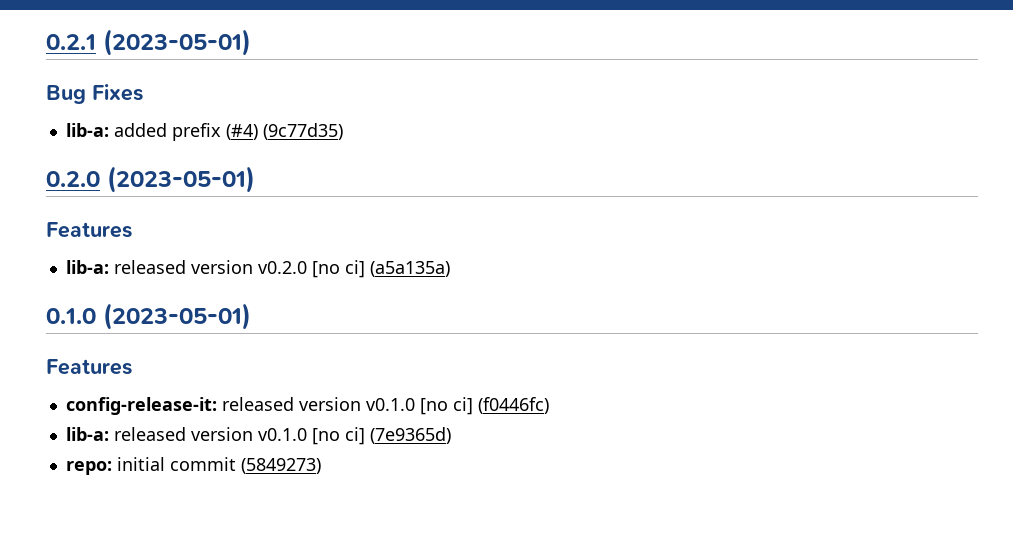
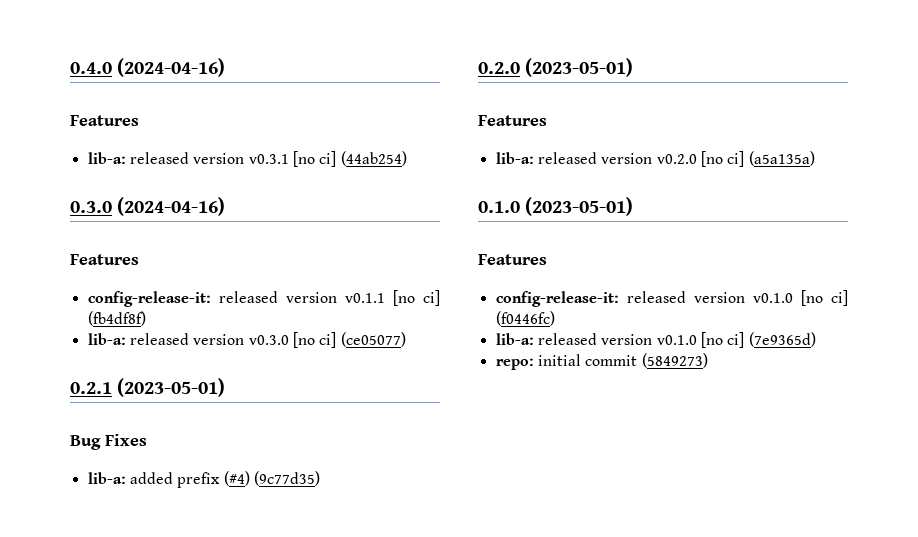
+ 0.4.0 (2024-04-16)
+ Features
+ lib-a: released version v0.3.1 [no ci] (44ab254)
+ 0.3.0 (2024-04-16)
+ Features
+ config-release-it: released version v0.1.1 [no ci] (fb4df8f)
+ lib-a: released version v0.3.0 [no ci] (ce05077)

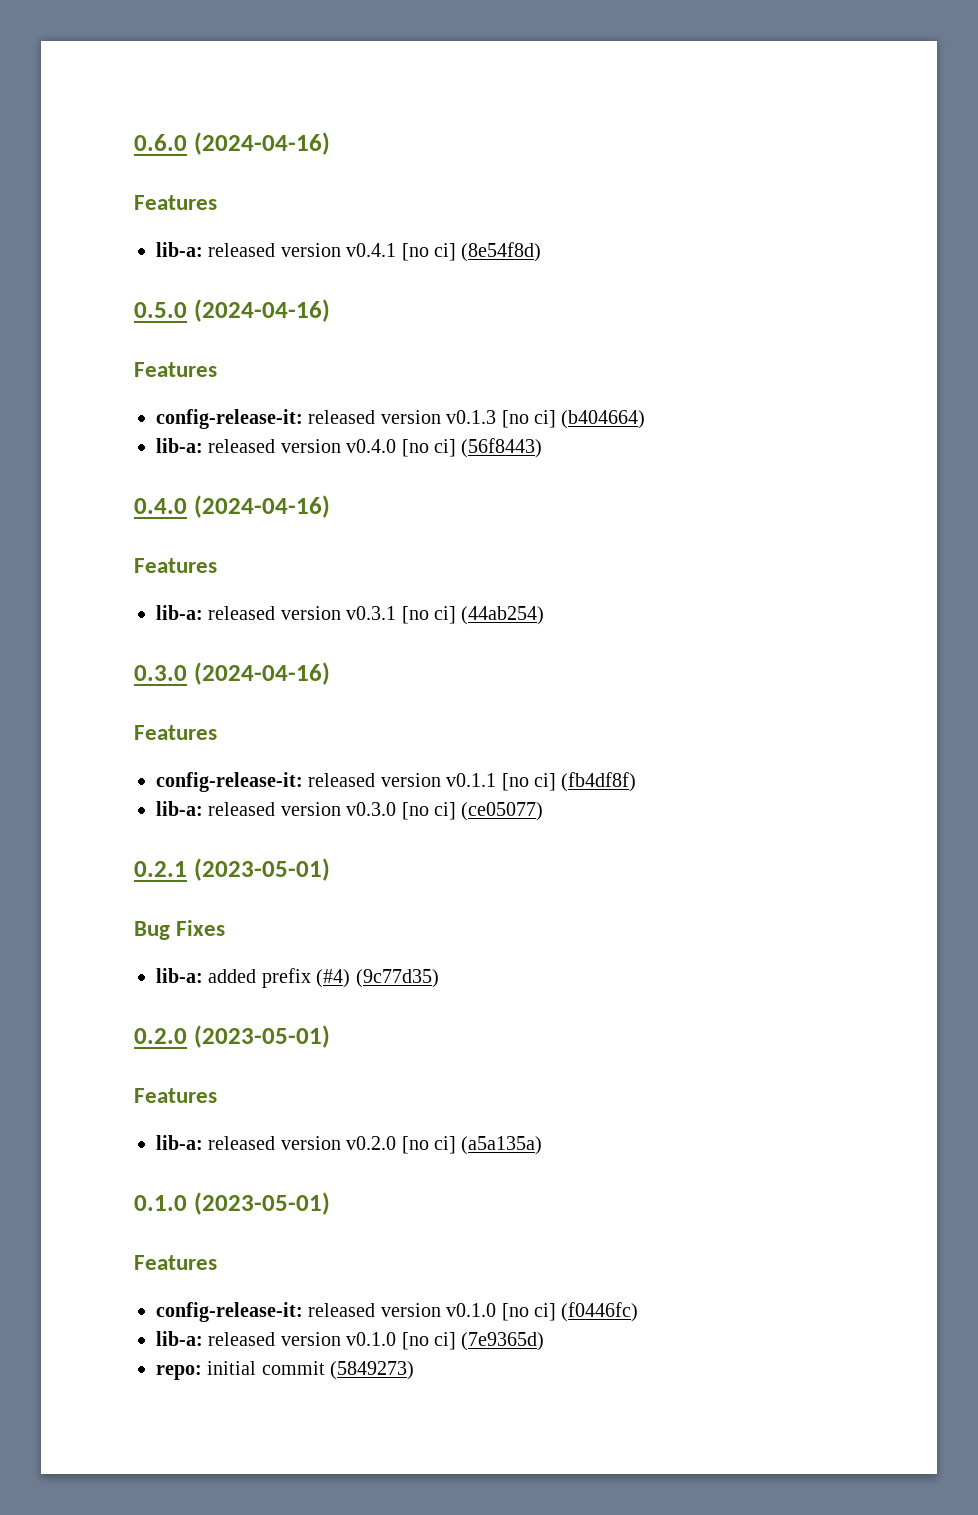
+ 0.6.0 (2024-04-16)
+ Features
+ lib-a: released version v0.4.1 [no ci] (8e54f8d)
+ 0.5.0 (2024-04-16)
+ Features
+ config-release-it: released version v0.1.3 [no ci] (b404664)
+ lib-a: released version v0.4.0 [no ci] (56f8443)

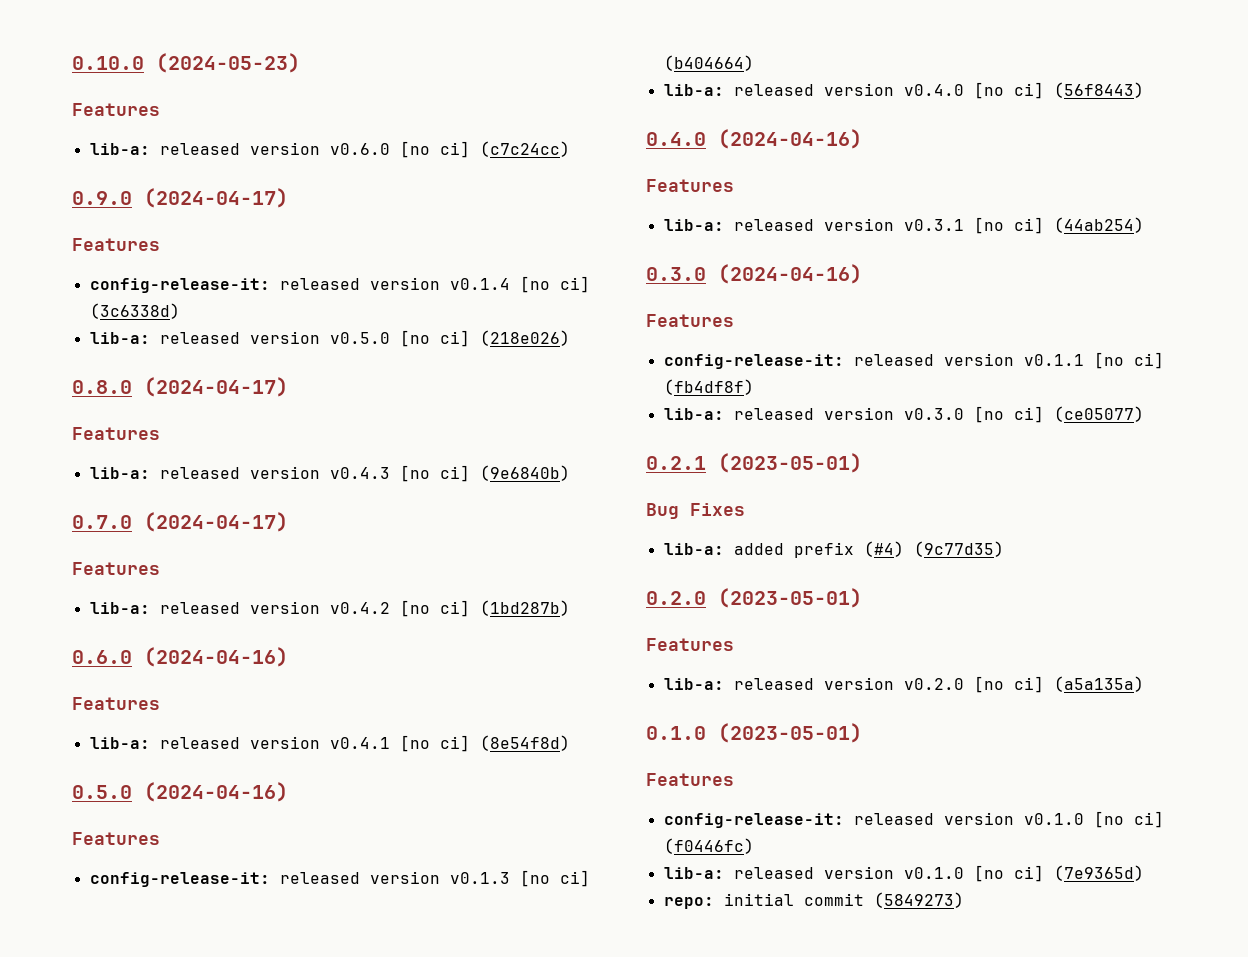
+ 0.10.0 (2024-05-23)
+ Features
+ lib-a: released version v0.6.0 [no ci] (c7c24cc)
+ 0.9.0 (2024-04-17)
+ Features
+ config-release-it: released version v0.1.4 [no ci] (3c6338d)
+ lib-a: released version v0.5.0 [no ci] (218e026)
+ 0.8.0 (2024-04-17)
+ Features
+ lib-a: released version v0.4.3 [no ci] (9e6840b)
+ 0.7.0 (2024-04-17)
+ Features
+ lib-a: released version v0.4.2 [no ci] (1bd287b)

